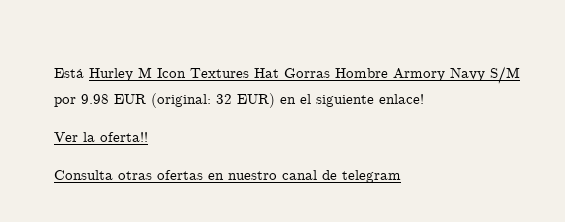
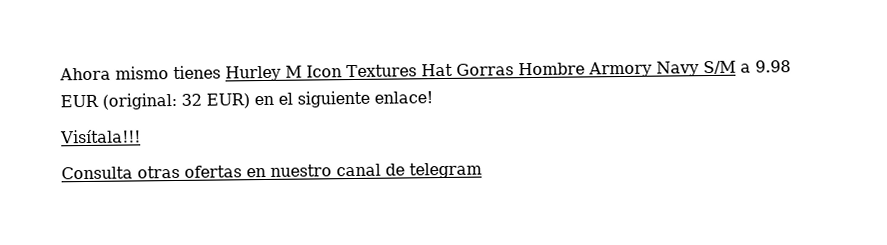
- Está Hurley M Icon Textures Hat Gorras Hombre Armory Navy S/M por 9.98 EUR (original: 32 EUR) en el siguiente enlace!
+ Ahora mismo tienes Hurley M Icon Textures Hat Gorras Hombre Armory Navy S/M a 9.98 EUR (original: 32 EUR) en el siguiente enlace!
- Ver la oferta!!
+ Visítala!!!

